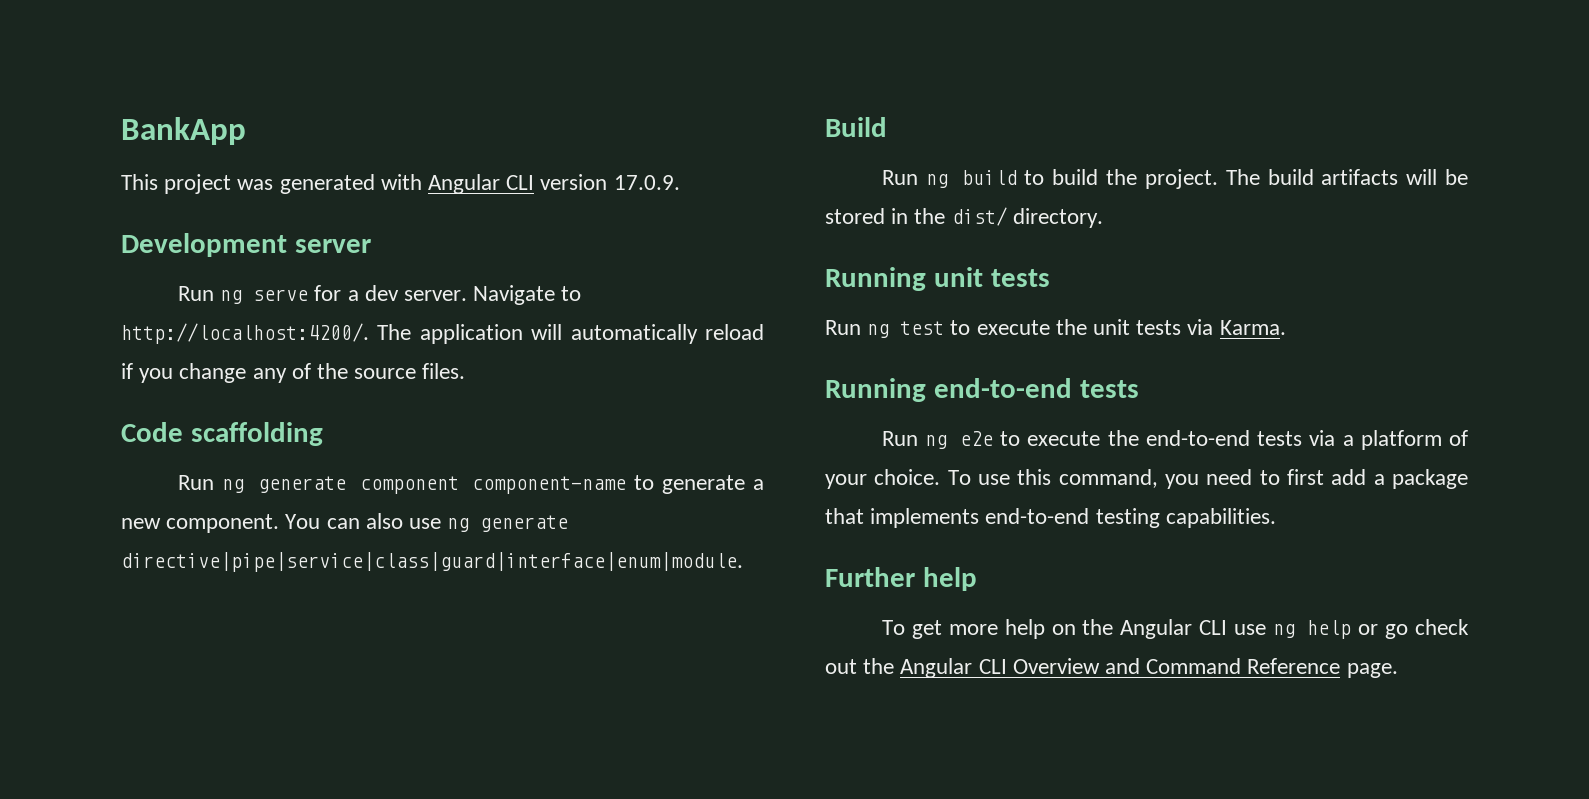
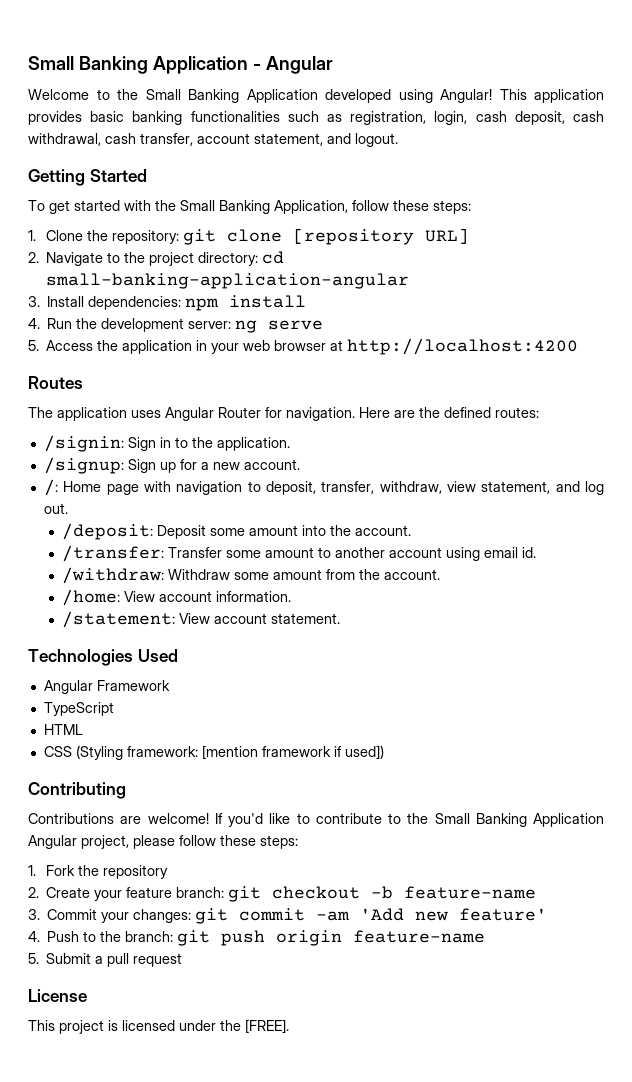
- BankApp
- This project was generated with Angular CLI version 17.0.9.
- Development server
- Run ng serve for a dev server. Navigate to http://localhost:4200/. The application will automatically reload if you change any of the source files.
- Code scaffolding
- Run ng generate component component-name to generate a new component. You can also use ng generate directive|pipe|service|class|guard|interface|enum|module.
- Build
- Run ng build to build the project. The build artifacts will be stored in the dist/ directory.
- Running unit tests
- Run ng test to execute the unit tests via Karma.
- Running end-to-end tests
- Run ng e2e to execute the end-to-end tests via a platform of your choice. To use this command, you need to first add a package that implements end-to-end testing capabilities.
- Further help
- To get more help on the Angular CLI use ng help or go check out the Angular CLI Overview and Command Reference page.
+ Small Banking Application - Angular
+ Welcome to the Small Banking Application developed using Angular! This application provides basic banking functionalities such as registration, login, cash deposit, cash withdrawal, cash transfer, account statement, and logout.
+ Getting Started
+ To get started with the Small Banking Application, follow these steps:
+ 1. Clone the repository: git clone [repository URL]
+ 2. Navigate to the project directory: cd small-banking-application-angular
+ 3. Install dependencies: npm install
+ 4. Run the development server: ng serve
+ 5. Access the application in your web browser at http://localhost:4200
+ Routes
+ The application uses Angular Router for navigation. Here are the defined routes:
+ /signin: Sign in to the application.
+ /signup: Sign up for a new account.
+ /: Home page with navigation to deposit, transfer, withdraw, view statement, and log out.
+ /deposit: Deposit some amount into the account.
+ /transfer: Transfer some amount to another account using email id.
+ /withdraw: Withdraw some amount from the account.
+ /home: View account information.
+ /statement: View account statement.
+ Technologies Used
+ Angular Framework
+ TypeScript
+ HTML
+ CSS (Styling framework: [mention framework if used])
+ Contributing
+ Contributions are welcome! If you'd like to contribute to the Small Banking Application Angular project, please follow these steps:
+ 1. Fork the repository
+ 2. Create your feature branch: git checkout -b feature-name
+ 3. Commit your changes: git commit -am 'Add new feature'
+ 4. Push to the branch: git push origin feature-name
+ 5. Submit a pull request
+ License
+ This project is licensed under the [FREE].

